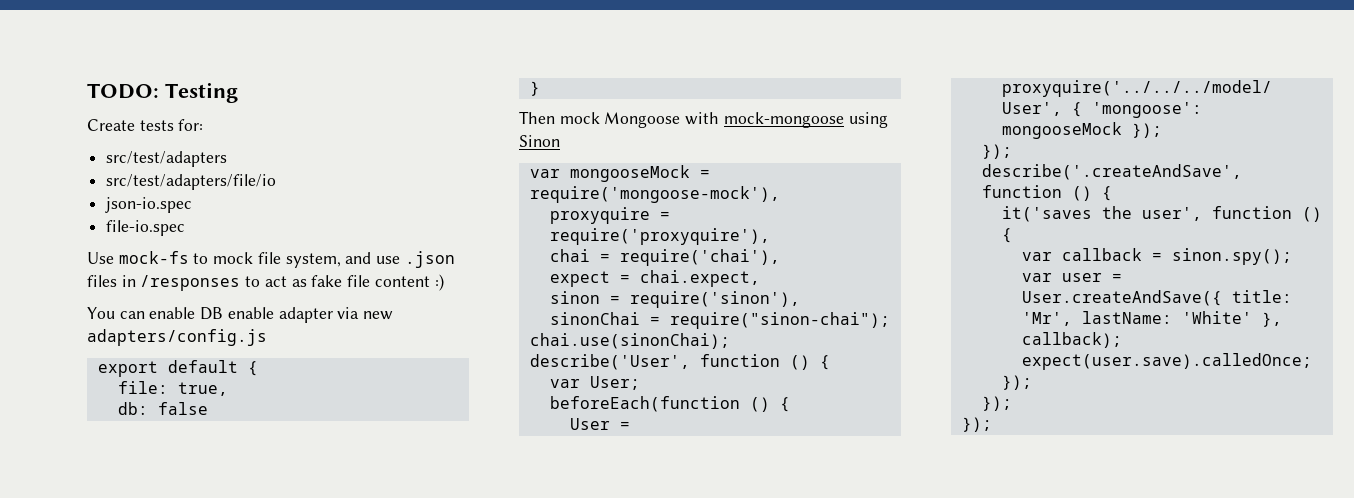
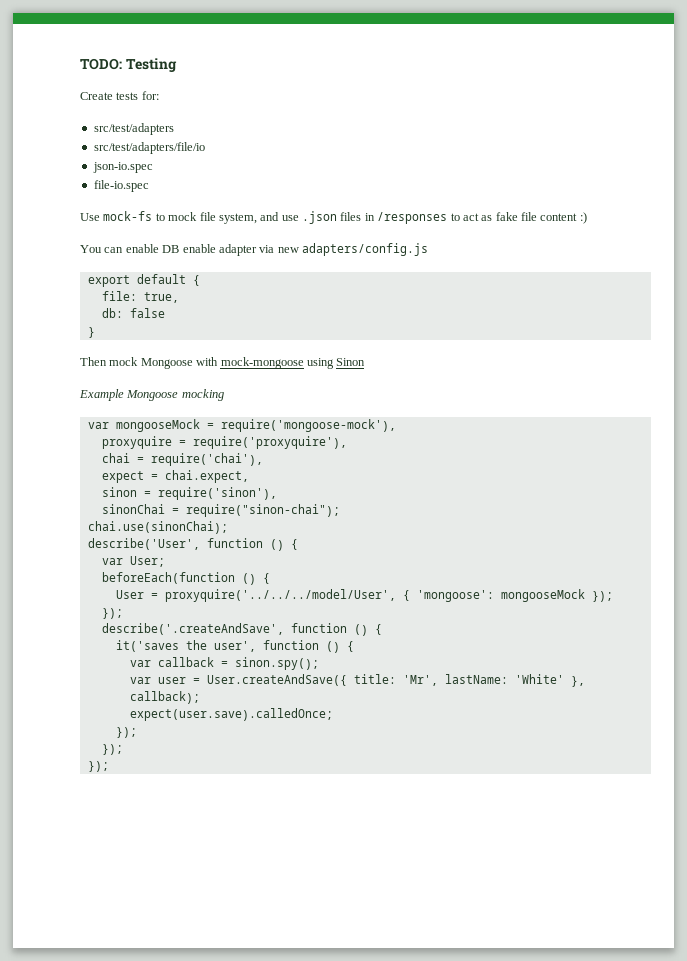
+ Example Mongoose mocking

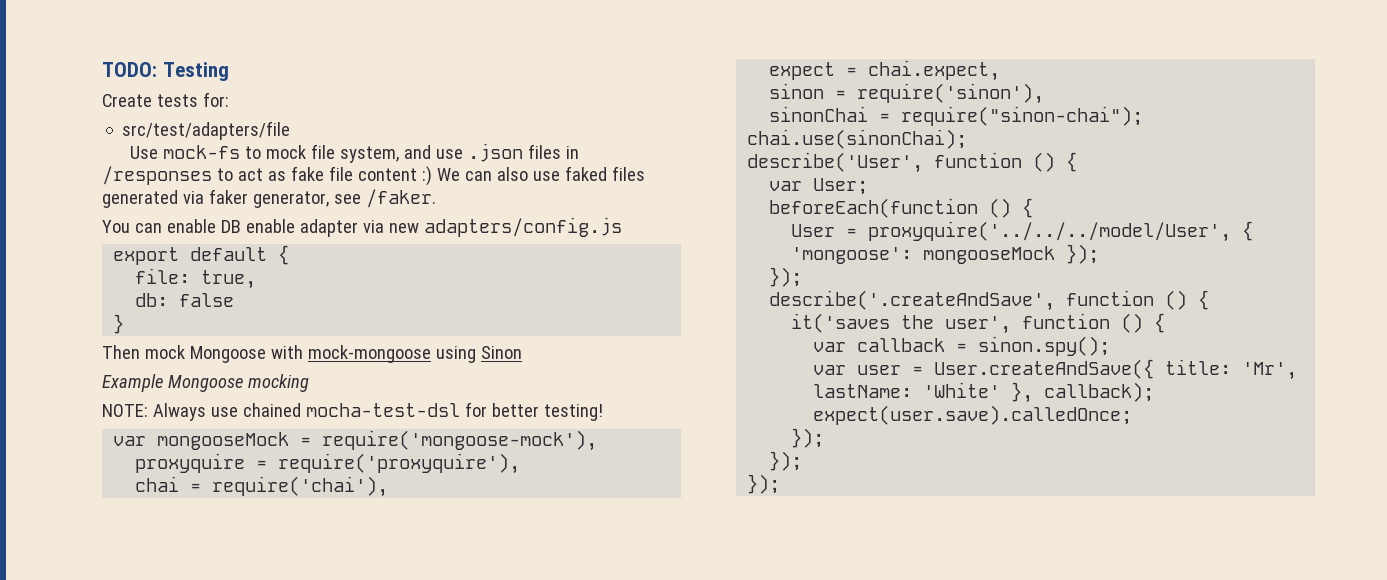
- src/test/adapters
- src/test/adapters/file/io
- json-io.spec
- file-io.spec
+ src/test/adapters/file
- Use mock-fs to mock file system, and use .json files in /responses to act as fake file content :)
+ Use mock-fs to mock file system, and use .json files in /responses to act as fake file content :) We can also use faked files generated via faker generator, see /faker.
+ NOTE: Always use chained mocha-test-dsl for better testing!

